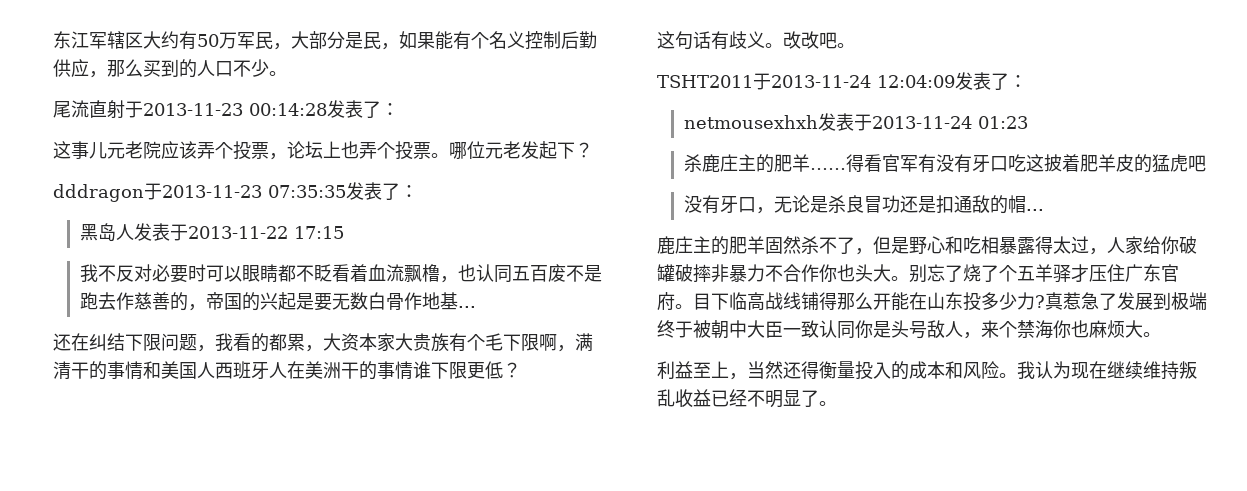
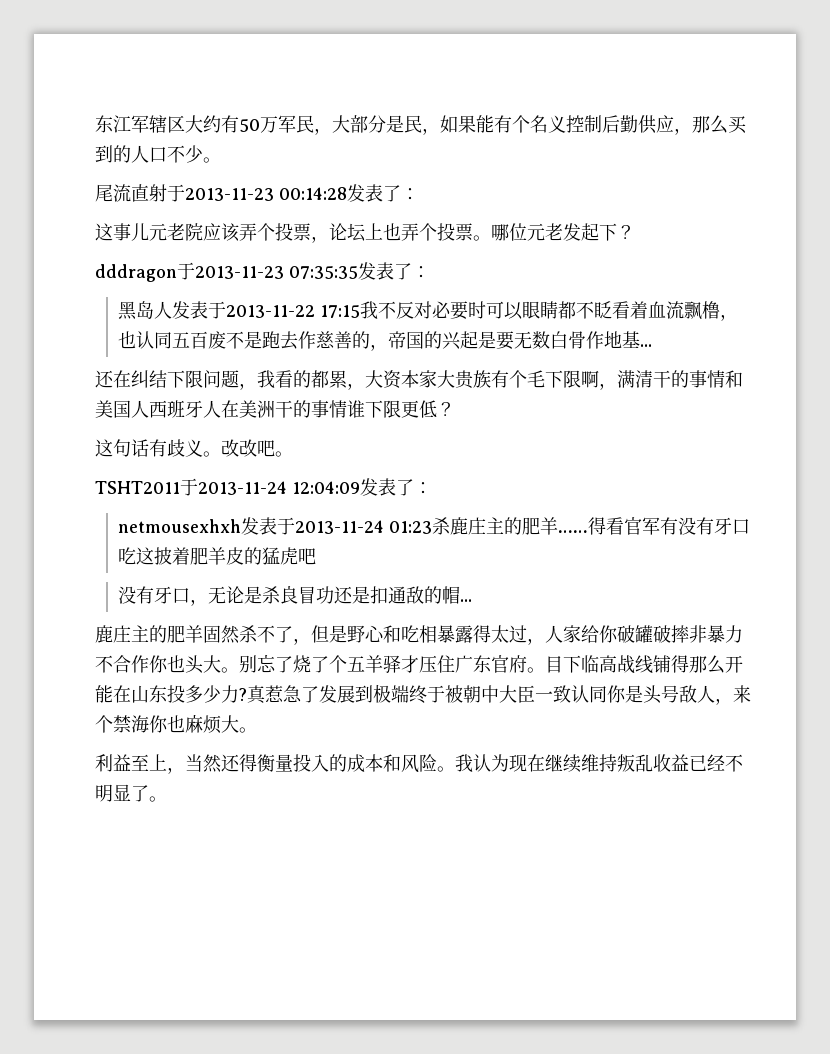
- 黑岛人发表于2013-11-22 17:15
- 我不反对必要时可以眼睛都不眨看着血流飘橹，也认同五百废不是跑去作慈善的，帝国的兴起是要无数白骨作地基...
+ 黑岛人发表于2013-11-22 17:15我不反对必要时可以眼睛都不眨看着血流飘橹，也认同五百废不是跑去作慈善的，帝国的兴起是要无数白骨作地基...
- netmousexhxh发表于2013-11-24 01:23
- 杀鹿庄主的肥羊……
+ netmousexhxh发表于2013-11-24 01:23杀鹿庄主的肥羊……

